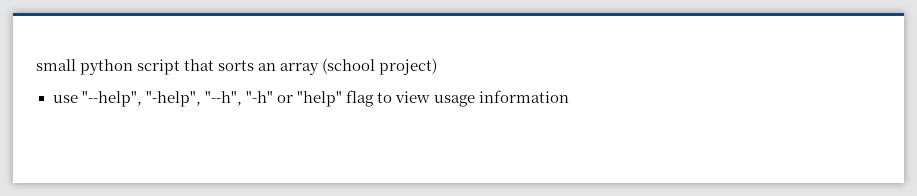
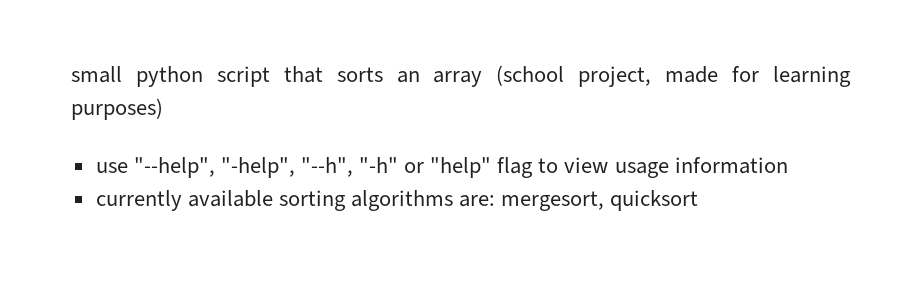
- small python script that sorts an array (school project)
+ small python script that sorts an array (school project, made for learning purposes)
+ currently available sorting algorithms are: mergesort, quicksort

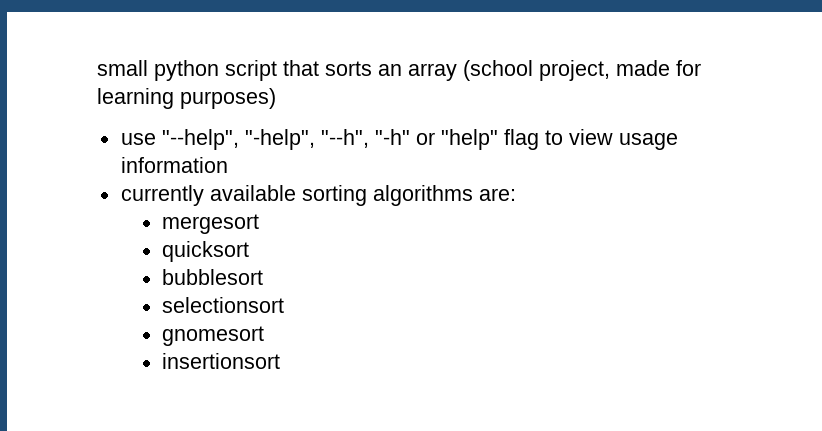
- currently available sorting algorithms are: mergesort, quicksort
+ currently available sorting algorithms are:
+ mergesort
+ quicksort
+ bubblesort
+ selectionsort
+ gnomesort
+ insertionsort

